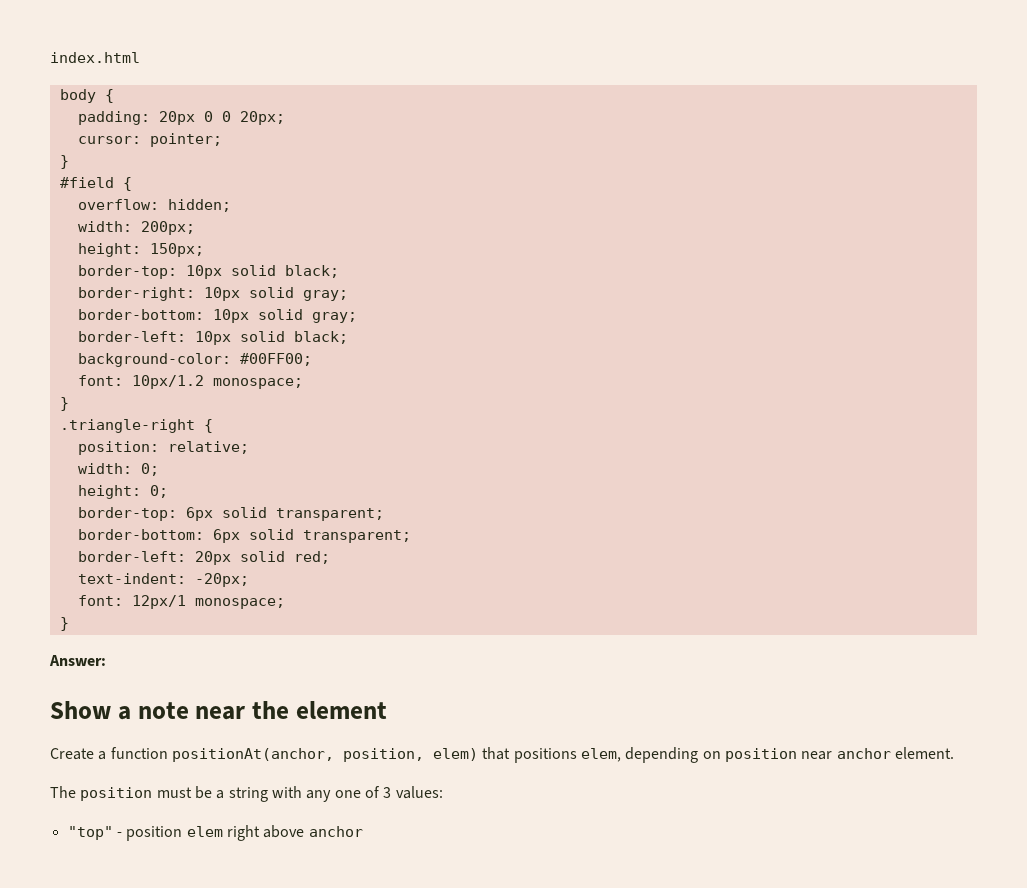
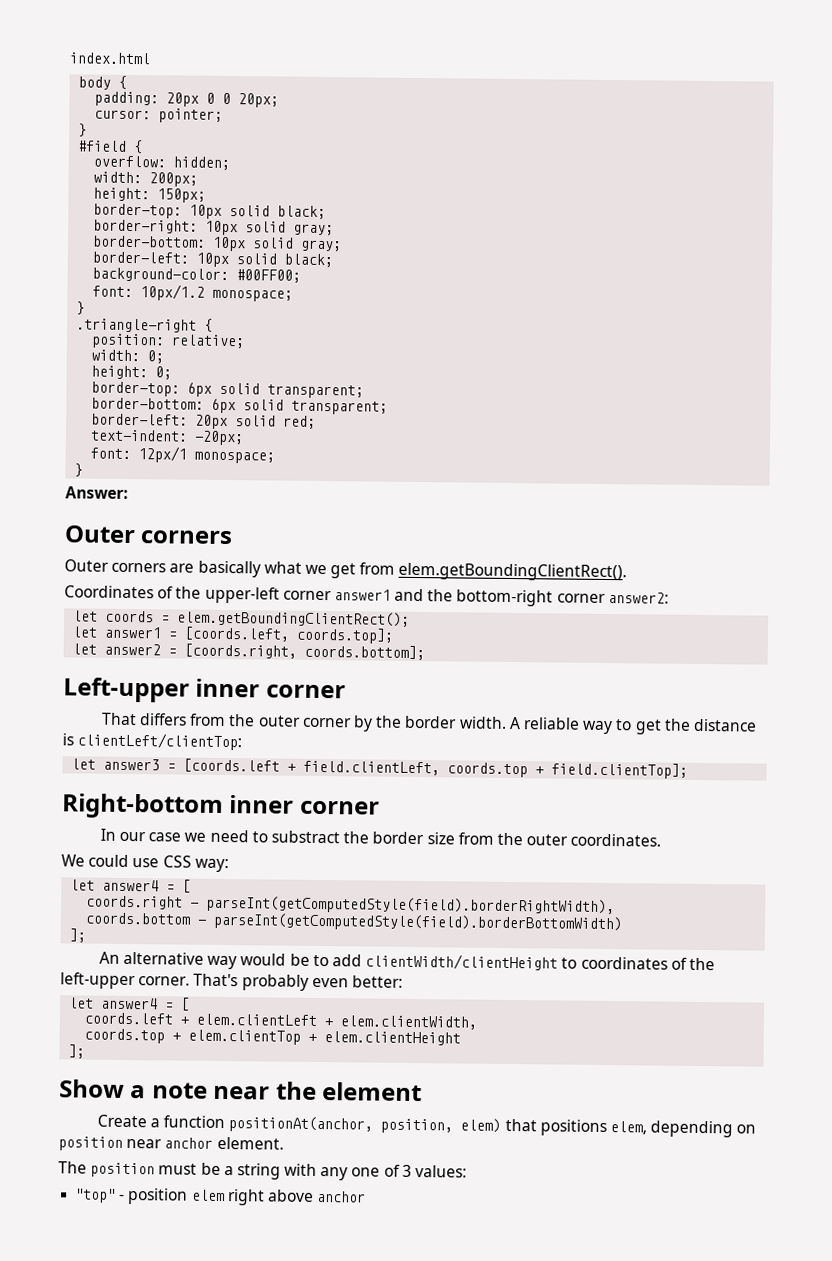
  Answer:
+ Outer corners
+ Outer corners are basically what we get from elem.getBoundingClientRect().
+ Coordinates of the upper-left corner answer1 and the bottom-right corner answer2:
+ let coords = elem.getBoundingClientRect();
+ let answer1 = [coords.left, coords.top];
+ let answer2 = [coords.right, coords.bottom];
+ Left-upper inner corner
+ That differs from the outer corner by the border width. A reliable way to get the distance is clientLeft/clientTop:
+ let answer3 = [coords.left + field.clientLeft, coords.top + field.clientTop];
+ Right-bottom inner corner
+ In our case we need to substract the border size from the outer coordinates.
+ We could use CSS way:
+ let answer4 = [
+ coords.right - parseInt(getComputedStyle(field).borderRightWidth),
+ coords.bottom - parseInt(getComputedStyle(field).borderBottomWidth)
+ ];
+ An alternative way would be to add clientWidth/clientHeight to coordinates of the left-upper corner. That's probably even better:
+ let answer4 = [
+ coords.left + elem.clientLeft + elem.clientWidth,
+ coords.top + elem.clientTop + elem.clientHeight
+ ];

